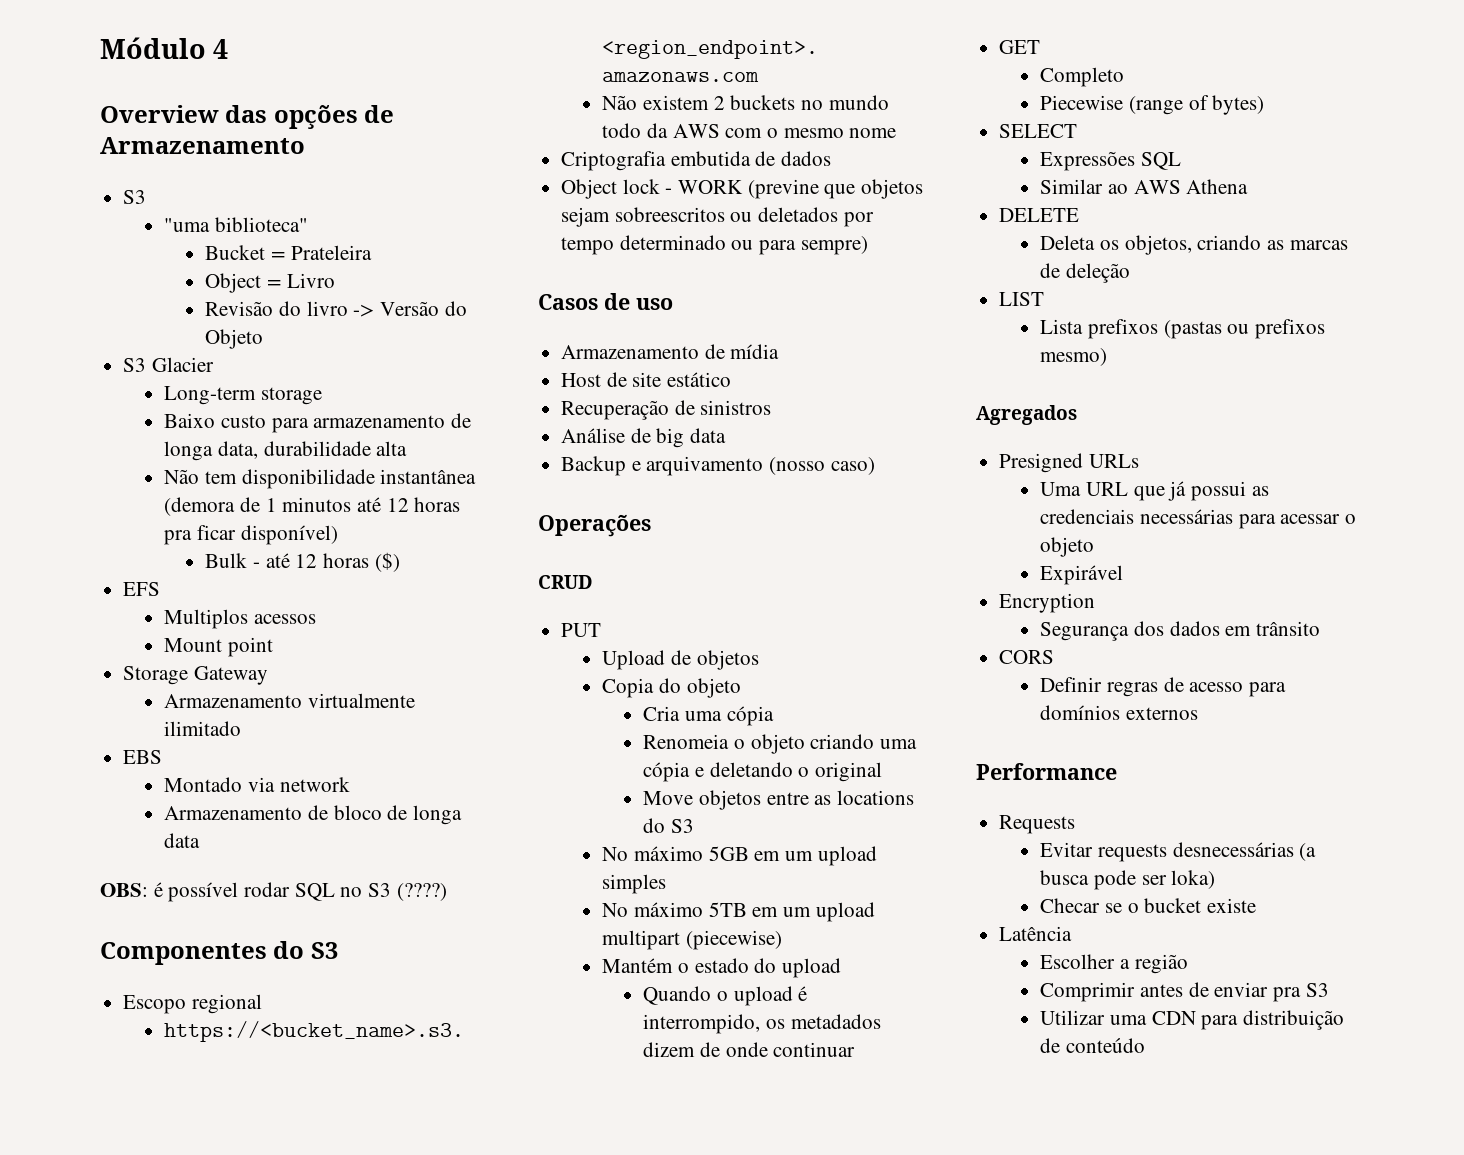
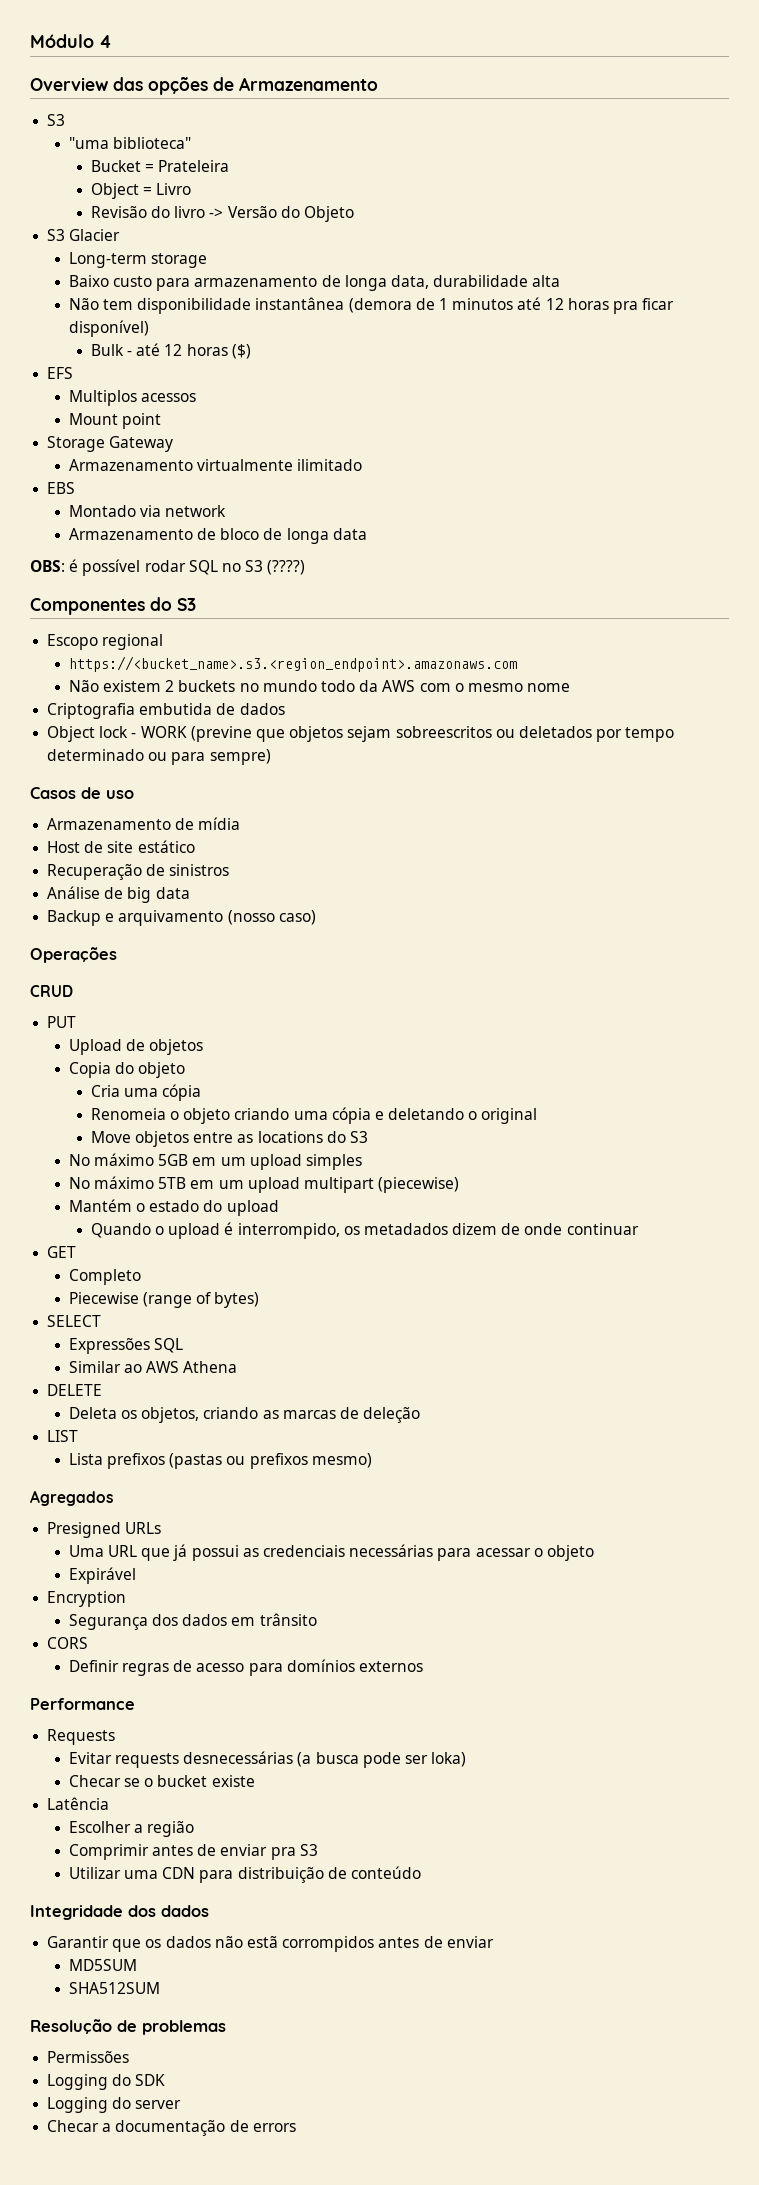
+ Integridade dos dados
+ Garantir que os dados não estã corrompidos antes de enviar
+ MD5SUM
+ SHA512SUM
+ Resolução de problemas
+ Permissões
+ Logging do SDK
+ Logging do server
+ Checar a documentação de errors

